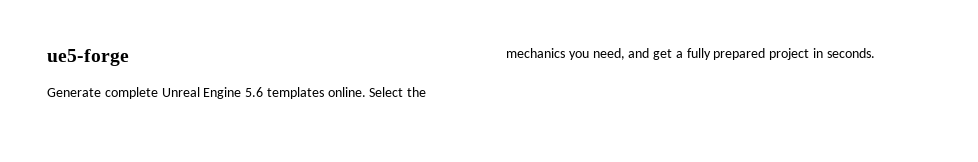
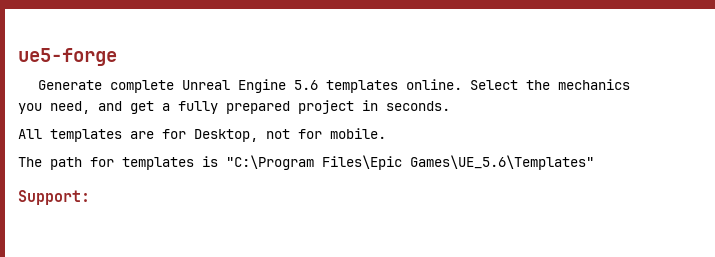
+ All templates are for Desktop, not for mobile.
+ The path for templates is "C:\Program Files\Epic Games\UE_5.6\Templates"
+ Support:

